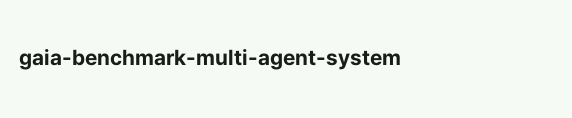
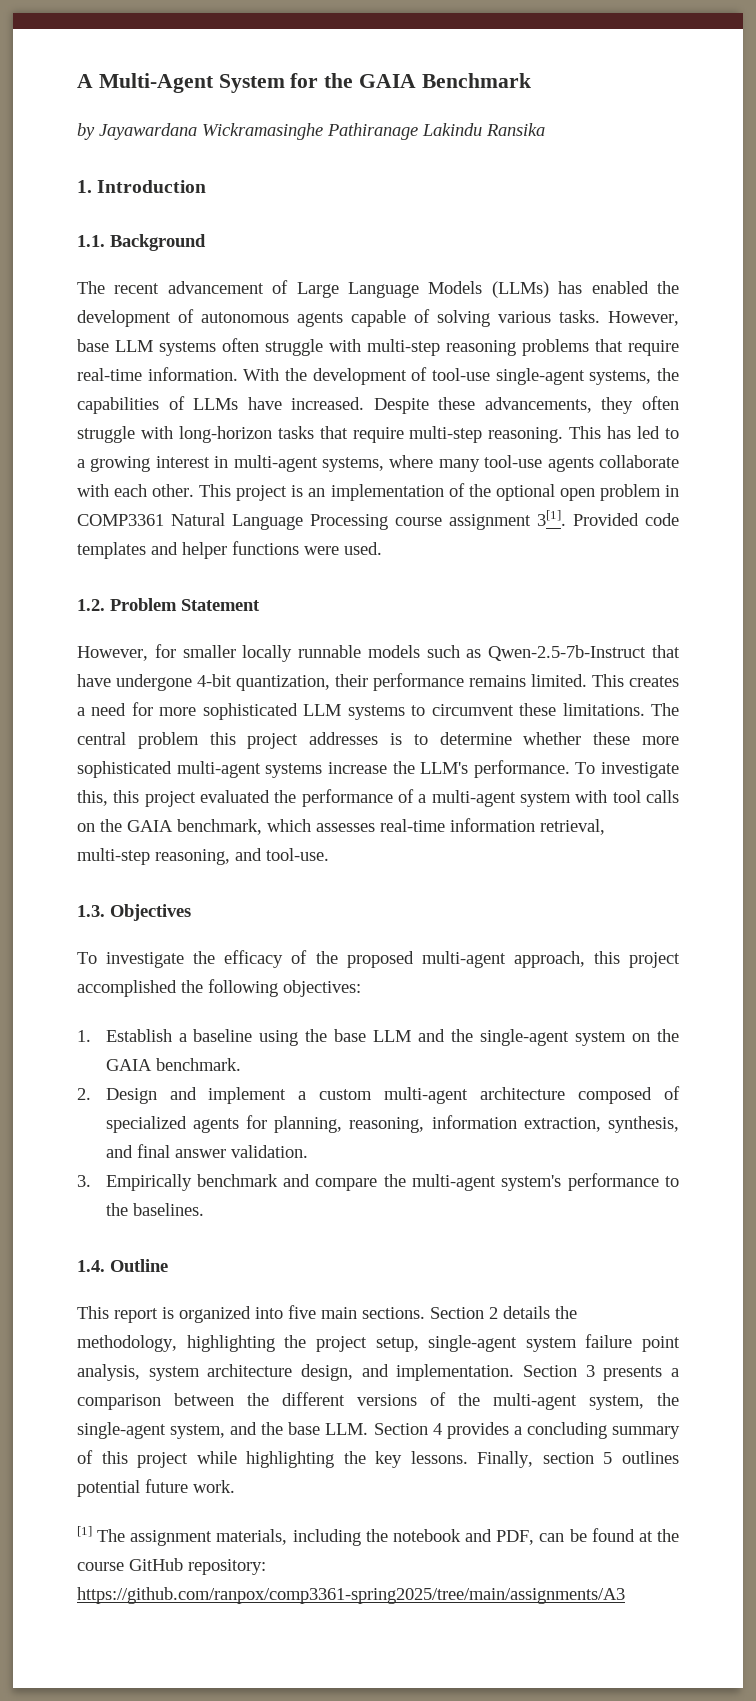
- gaia-benchmark-multi-agent-system
+ A Multi-Agent System for the GAIA Benchmark
+ by Jayawardana Wickramasinghe Pathiranage Lakindu Ransika
+ 1. Introduction
+ 1.1. Background
+ The recent advancement of Large Language Models (LLMs) has enabled the development of autonomous agents capable of solving various tasks. However, base LLM systems often struggle with multi-step reasoning problems that require real-time information. With the development of tool-use single-agent systems, the capabilities of LLMs have increased. Despite these advancements, they often struggle with long-horizon tasks that require multi-step reasoning. This has led to a growing interest in multi-agent systems, where many tool-use agents collaborate with each other. This project is an implementation of the optional open problem in COMP3361 Natural Language Processing course assignment 3[1]. Provided code templates and helper functions were used.
+ 1.2. Problem Statement
+ However, for smaller locally runnable models such as Qwen-2.5-7b-Instruct that have undergone 4-bit quantization, their performance remains limited. This creates a need for more sophisticated LLM systems to circumvent these limitations. The central problem this project addresses is to determine whether these more sophisticated multi-agent systems increase the LLM's performance. To investigate this, this project evaluated the performance of a multi-agent system with tool calls on the GAIA benchmark, which assesses real-time information retrieval, multi-step reasoning, and tool-use.
+ 1.3. Objectives
+ To investigate the efficacy of the proposed multi-agent approach, this project accomplished the following objectives:
+ 1. Establish a baseline using the base LLM and the single-agent system on the GAIA benchmark.
+ 2. Design and implement a custom multi-agent architecture composed of specialized agents for planning, reasoning, information extraction, synthesis, and final answer validation.
+ 3. Empirically benchmark and compare the multi-agent system's performance to the baselines.
+ 1.4. Outline
+ This report is organized into five main sections. Section 2 details the methodology, highlighting the project setup, single-agent system failure point analysis, system architecture design, and implementation. Section 3 presents a comparison between the different versions of the multi-agent system, the single-agent system, and the base LLM. Section 4 provides a concluding summary of this project while highlighting the key lessons. Finally, section 5 outlines potential future work.
+ [1] The assignment materials, including the notebook and PDF, can be found at the course GitHub repository: https://github.com/ranpox/comp3361-spring2025/tree/main/assignments/A3

